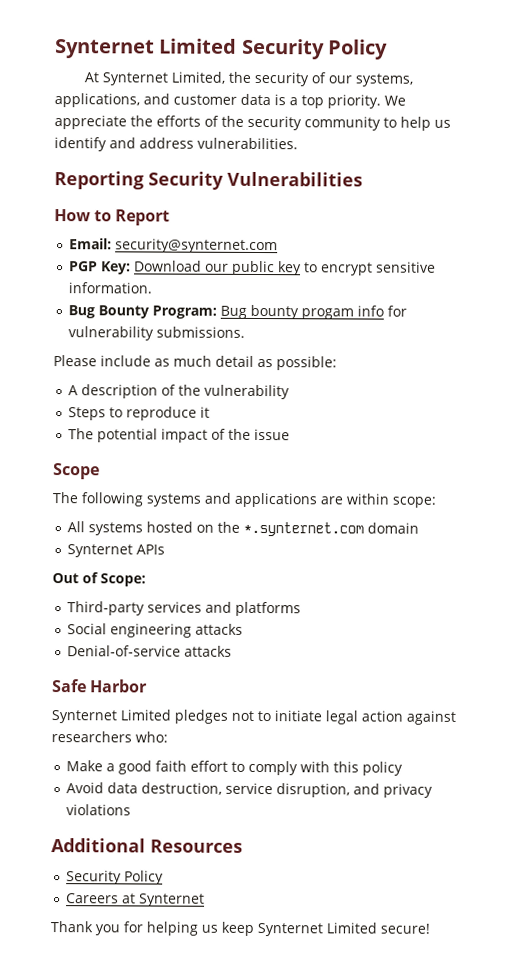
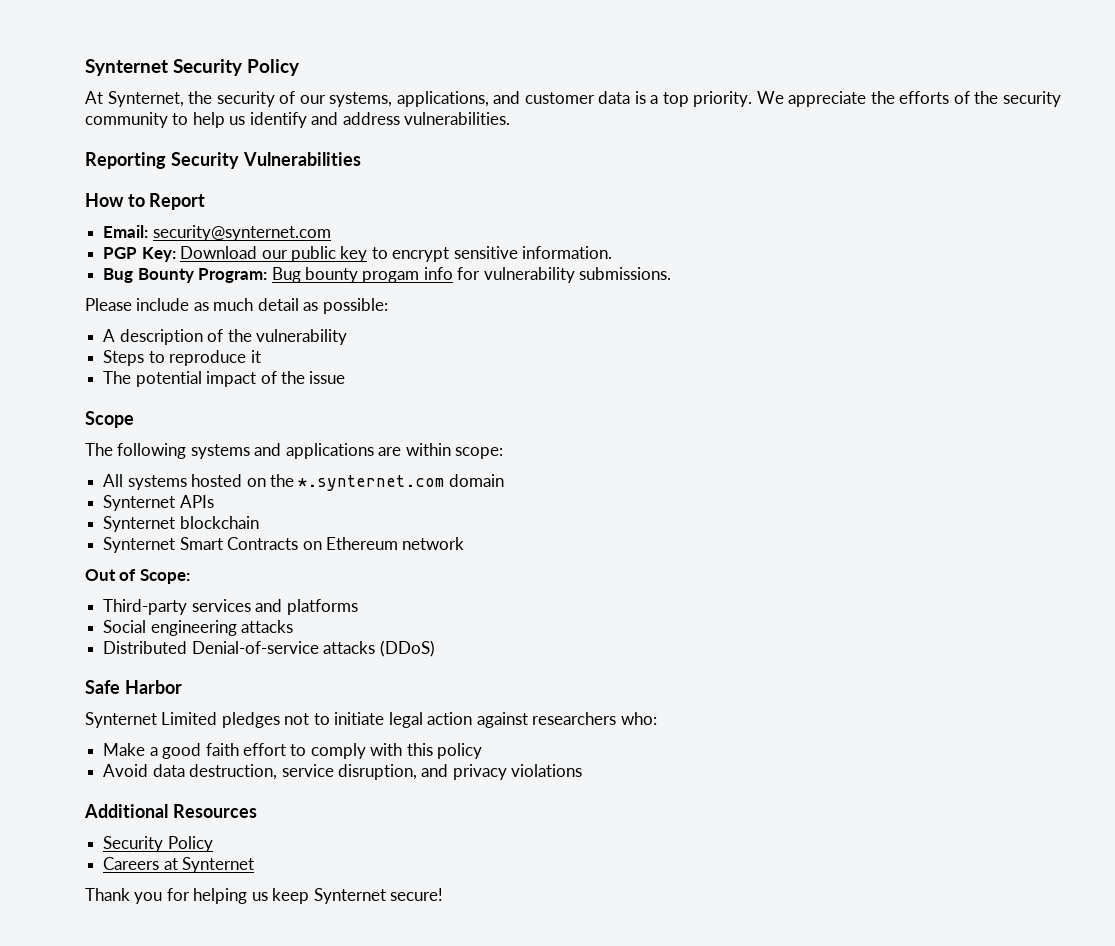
- Synternet Limited Security Policy
+ Synternet Security Policy
- At Synternet Limited, the security of our systems, applications, and customer data is a top priority.
+ At Synternet, the security of our systems, applications, and customer data is a top priority.
+ Synternet blockchain
+ Synternet Smart Contracts on Ethereum network
- Denial-of-service attacks
+ Distributed Denial-of-service attacks (DDoS)
- Thank you for helping us keep Synternet Limited secure!
+ Thank you for helping us keep Synternet secure!

